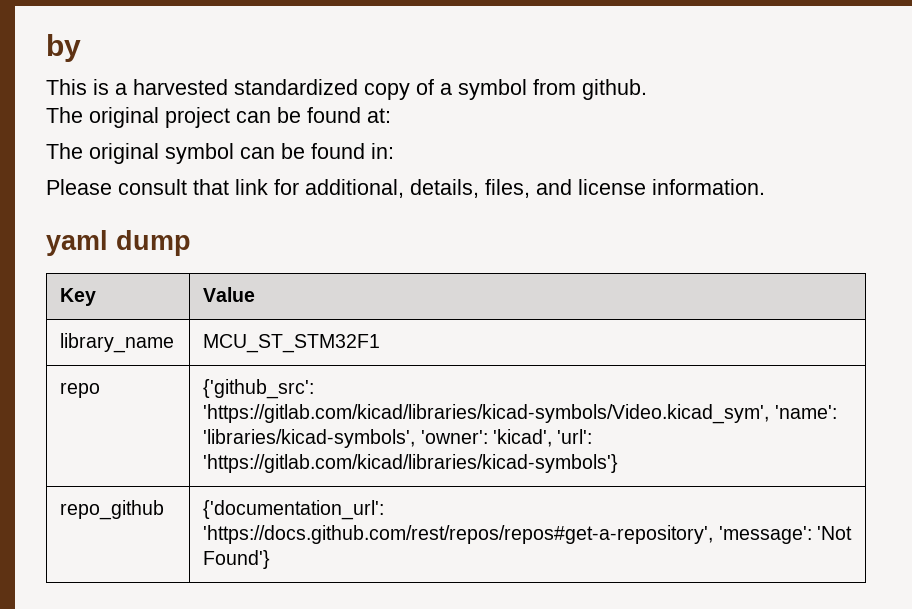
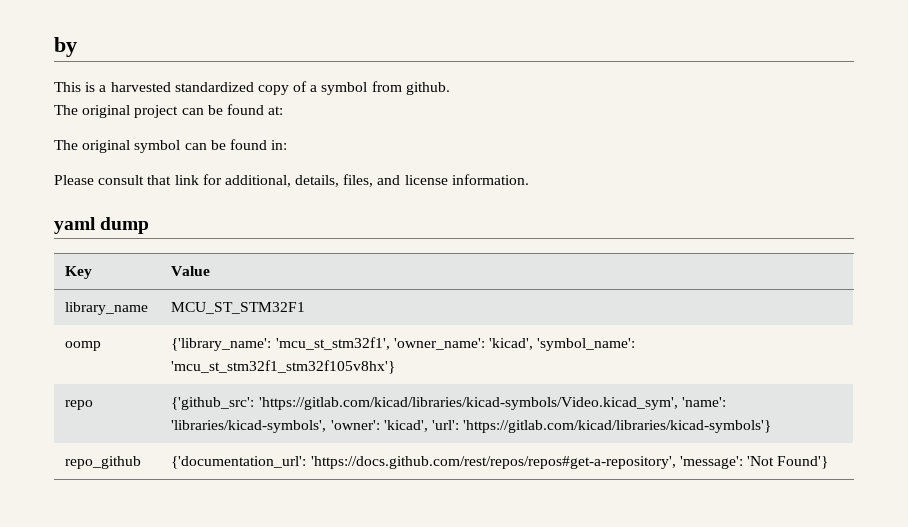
+ oomp | {'library_name': 'mcu_st_stm32f1', 'owner_name': 'kicad', 'symbol_name': 'mcu_st_stm32f1_stm32f105v8hx'}

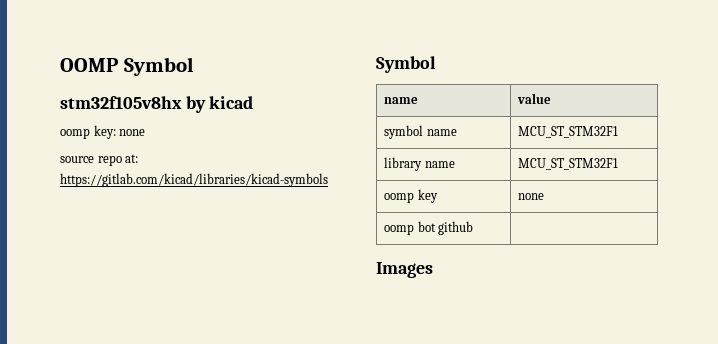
- by
- This is a harvested standardized copy of a symbol from github.
- The original project can be found at:
- The original symbol can be found in:
- Please consult that link for additional, details, files, and license information.
- yaml dump
- Key | Value
- library_name | MCU_ST_STM32F1
- oomp | {'library_name': 'mcu_st_stm32f1', 'owner_name': 'kicad', 'symbol_name': 'mcu_st_stm32f1_stm32f105v8hx'}
- repo | {'github_src': 'https://gitlab.com/kicad/libraries/kicad-symbols/Video.kicad_sym', 'name': 'libraries/kicad-symbols', 'owner': 'kicad', 'url': 'https://gitlab.com/kicad/libraries/kicad-symbols'}
- repo_github | {'documentation_url': 'https://docs.github.com/rest/repos/repos#get-a-repository', 'message': 'Not Found'}
+ OOMP Symbol
+ stm32f105v8hx by kicad
+ oomp key: none
+ source repo at: https://gitlab.com/kicad/libraries/kicad-symbols
+ Symbol
+ name | value
+ symbol name | MCU_ST_STM32F1
+ library name | MCU_ST_STM32F1
+ oomp key | none
+ oomp bot github |
+ Images

